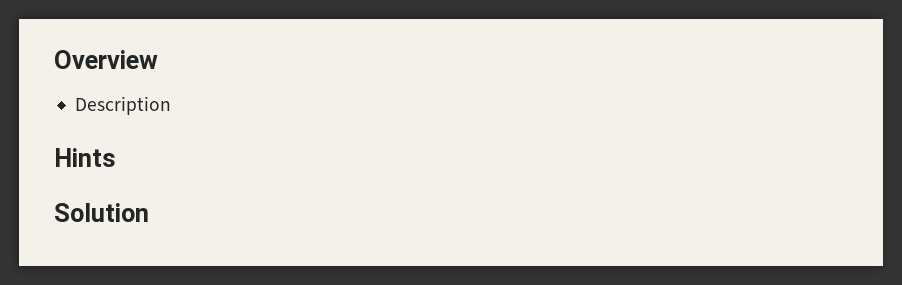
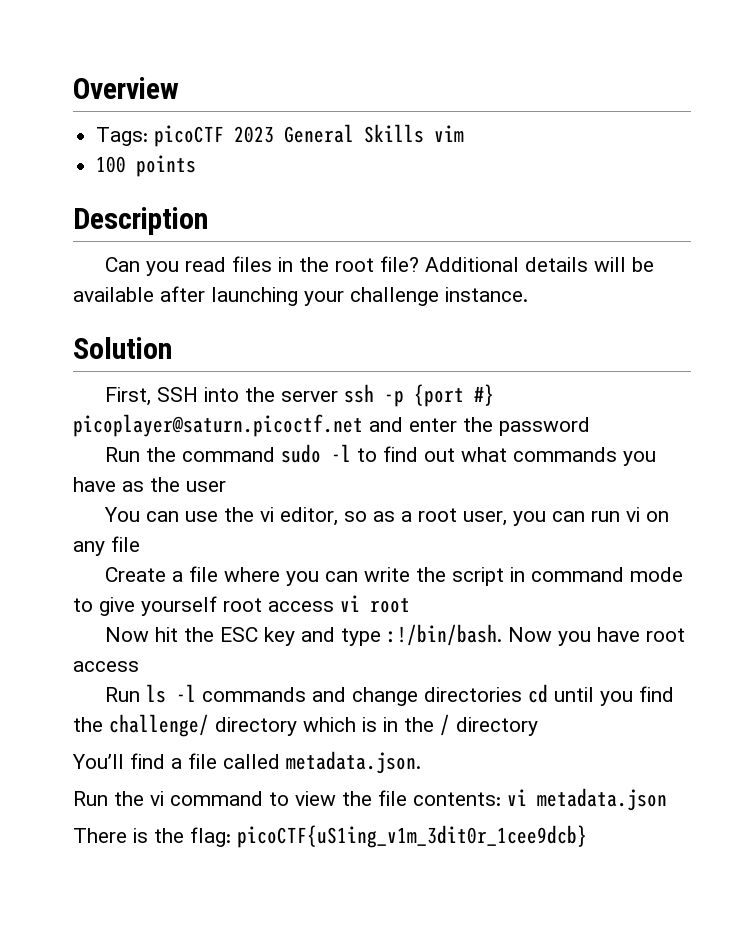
+ Tags: picoCTF 2023 General Skills vim
+ 100 points
  Description
- Hints
+ Can you read files in the root file? Additional details will be available after launching your challenge instance.
  Solution
+ First, SSH into the server ssh -p {port #} picoplayer@saturn.picoctf.net and enter the password
+ Run the command sudo -l to find out what commands you have as the user
+ You can use the vi editor, so as a root user, you can run vi on any file
+ Create a file where you can write the script in command mode to give yourself root access vi root
+ Now hit the ESC key and type :!/bin/bash. Now you have root access
+ Run ls -l commands and change directories cd until you find the challenge/ directory which is in the / directory
+ You’ll find a file called metadata.json.
+ Run the vi command to view the file contents: vi metadata.json
+ There is the flag: picoCTF{uS1ing_v1m_3dit0r_1cee9dcb}

